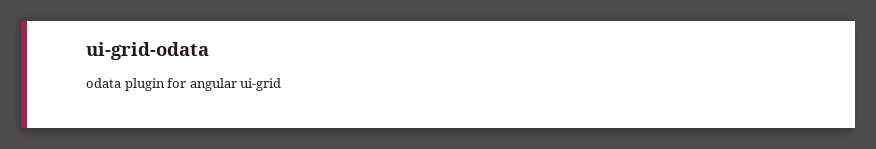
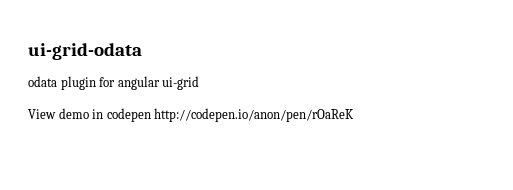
+ View demo in codepen http://codepen.io/anon/pen/rOaReK

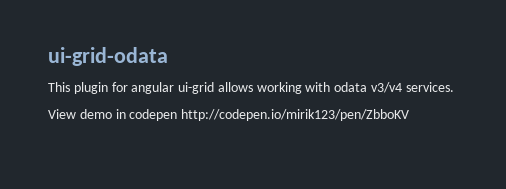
- odata plugin for angular ui-grid
+ This plugin for angular ui-grid allows working with odata v3/v4 services.
- View demo in codepen http://codepen.io/anon/pen/rOaReK
+ View demo in codepen http://codepen.io/mirik123/pen/ZbboKV

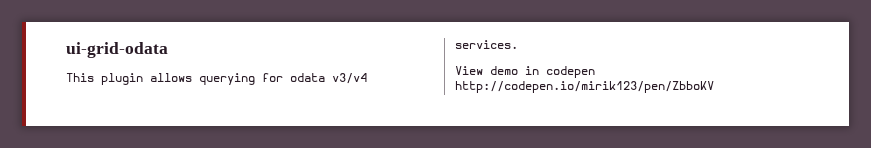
- This plugin for angular ui-grid allows working with odata v3/v4 services.
+ This plugin allows querying for odata v3/v4 services.

